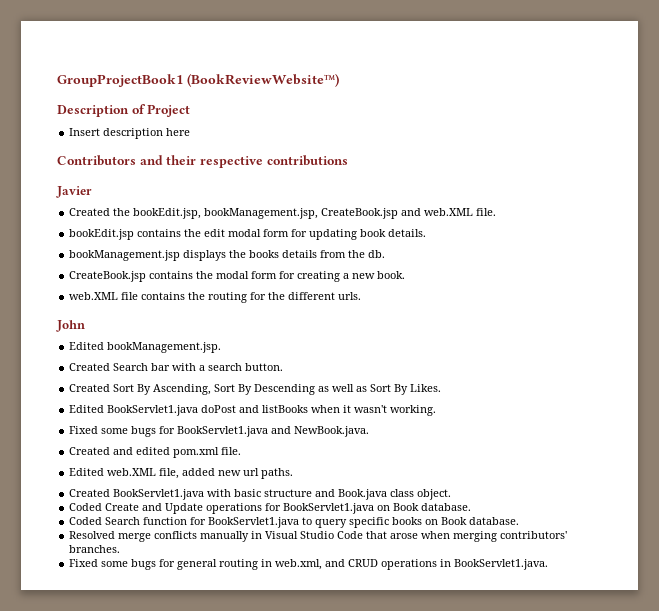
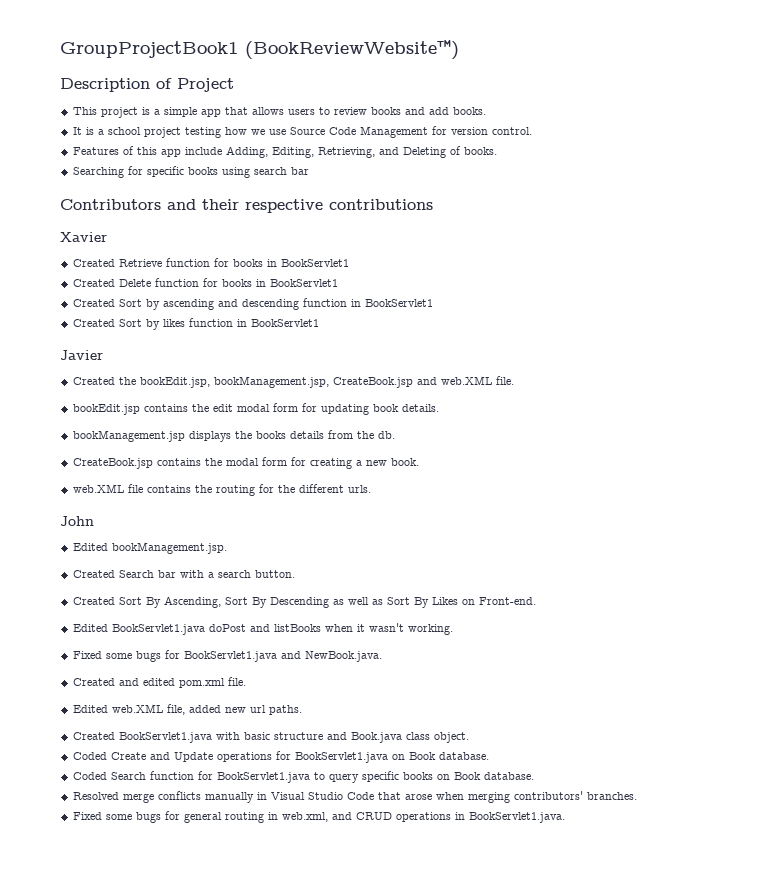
- Insert description here
+ This project is a simple app that allows users to review books and add books.
+ It is a school project testing how we use Source Code Management for version control.
+ Features of this app include Adding, Editing, Retrieving, and Deleting of books.
+ Searching for specific books using search bar
+ Xavier
+ Created Retrieve function for books in BookServlet1
+ Created Delete function for books in BookServlet1
+ Created Sort by ascending and descending function in BookServlet1
+ Created Sort by likes function in BookServlet1
- Created Sort By Ascending, Sort By Descending as well as Sort By Likes.
+ Created Sort By Ascending, Sort By Descending as well as Sort By Likes on Front-end.

